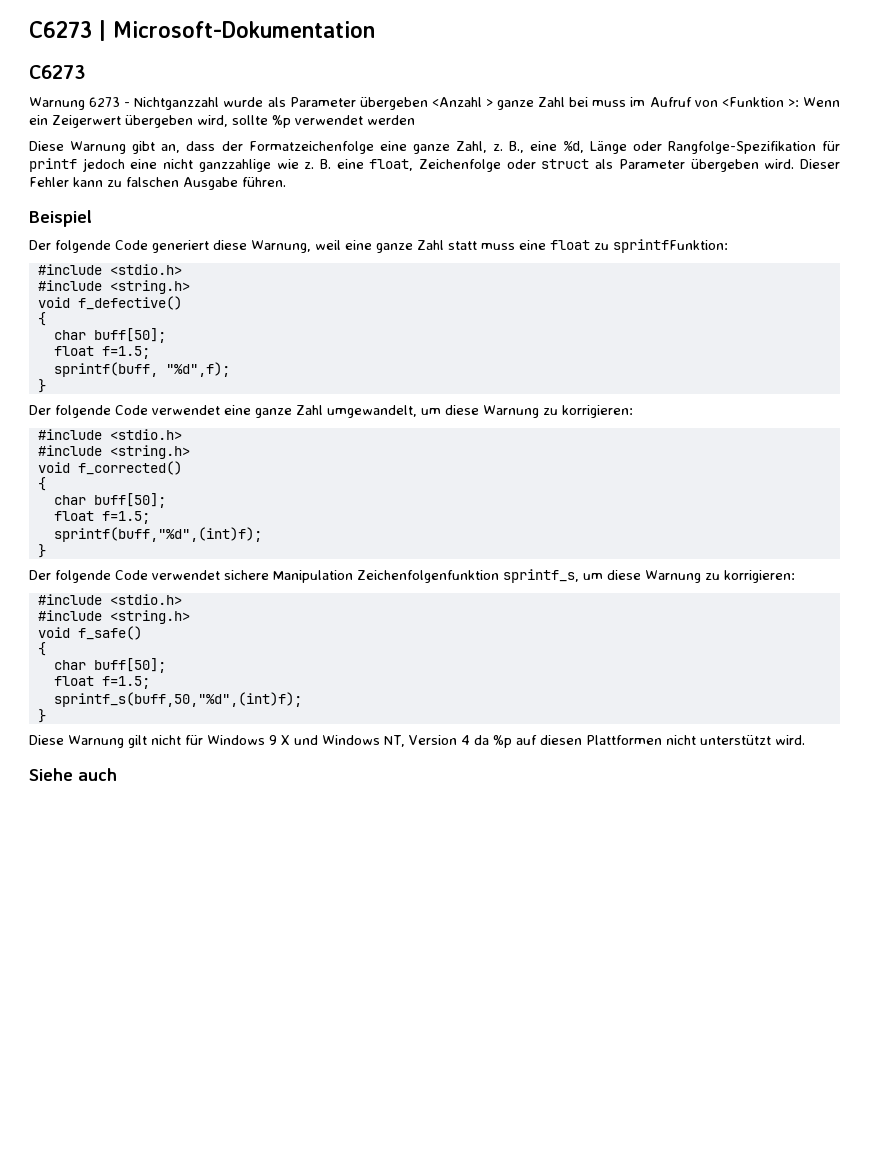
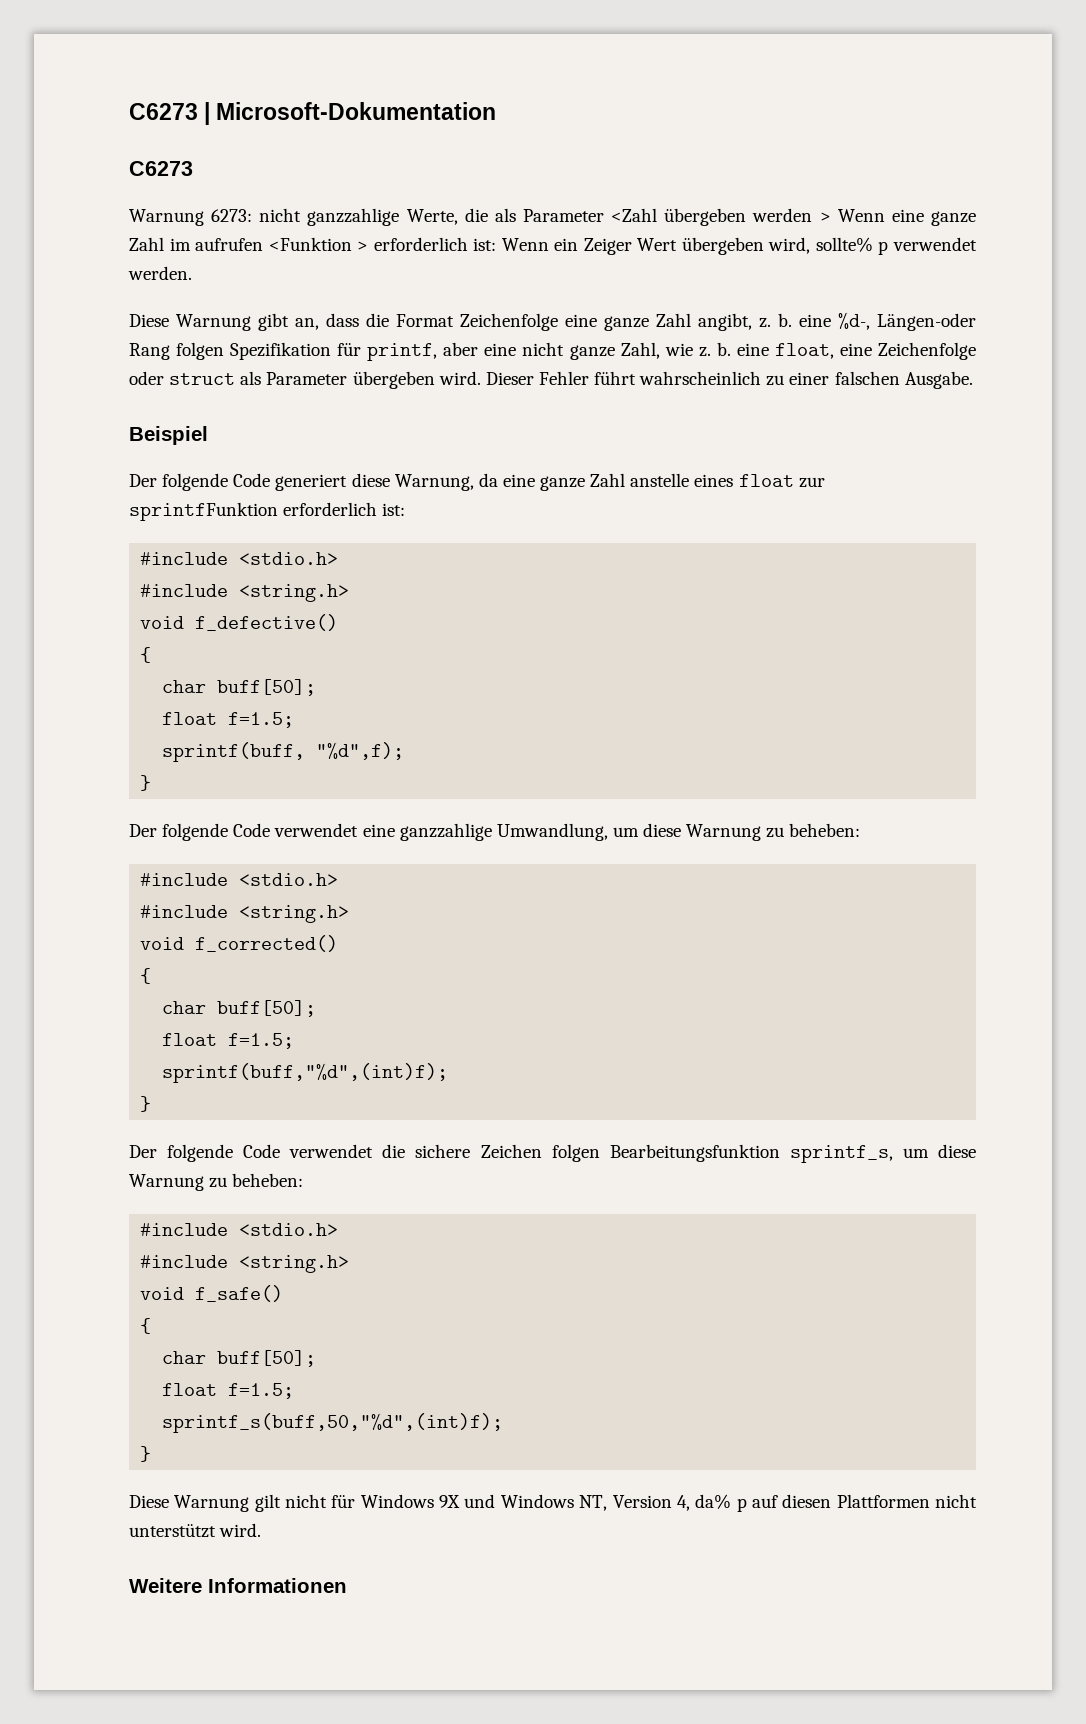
- Warnung 6273 - Nichtganzzahl wurde als Parameter übergeben <Anzahl > ganze Zahl bei muss im Aufruf von <Funktion >: Wenn ein Zeigerwert übergeben wird, sollte %p verwendet werden
+ Warnung 6273: nicht ganzzahlige Werte, die als Parameter <Zahl übergeben werden > Wenn eine ganze Zahl im aufrufen <Funktion > erforderlich ist: Wenn ein Zeiger Wert übergeben wird, sollte% p verwendet werden.
- Diese Warnung gibt an, dass der Formatzeichenfolge eine ganze Zahl, z. B., eine %d, Länge oder Rangfolge-Spezifikation für printf jedoch eine nicht ganzzahlige wie z. B. eine float, Zeichenfolge oder struct als Parameter übergeben wird.
+ Diese Warnung gibt an, dass die Format Zeichenfolge eine ganze Zahl angibt, z. b. eine %d-, Längen-oder Rang folgen Spezifikation für printf, aber eine nicht ganze Zahl, wie z. b. eine float, eine Zeichenfolge oder struct als Parameter übergeben wird.
- Dieser Fehler kann zu falschen Ausgabe führen.
+ Dieser Fehler führt wahrscheinlich zu einer falschen Ausgabe.
- Der folgende Code generiert diese Warnung, weil eine ganze Zahl statt muss eine float zu sprintfFunktion:
+ Der folgende Code generiert diese Warnung, da eine ganze Zahl anstelle eines float zur sprintfFunktion erforderlich ist:
- Der folgende Code verwendet eine ganze Zahl umgewandelt, um diese Warnung zu korrigieren:
+ Der folgende Code verwendet eine ganzzahlige Umwandlung, um diese Warnung zu beheben:
- Der folgende Code verwendet sichere Manipulation Zeichenfolgenfunktion sprintf_s, um diese Warnung zu korrigieren:
+ Der folgende Code verwendet die sichere Zeichen folgen Bearbeitungsfunktion sprintf_s, um diese Warnung zu beheben:
- Diese Warnung gilt nicht für Windows 9 X und Windows NT, Version 4 da %p auf diesen Plattformen nicht unterstützt wird.
+ Diese Warnung gilt nicht für Windows 9X und Windows NT, Version 4, da% p auf diesen Plattformen nicht unterstützt wird.
- Siehe auch
+ Weitere Informationen

